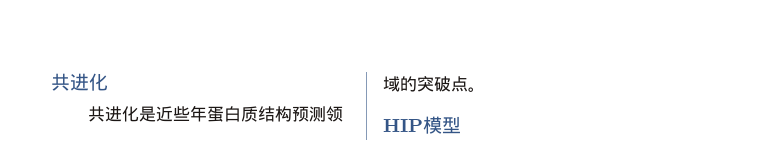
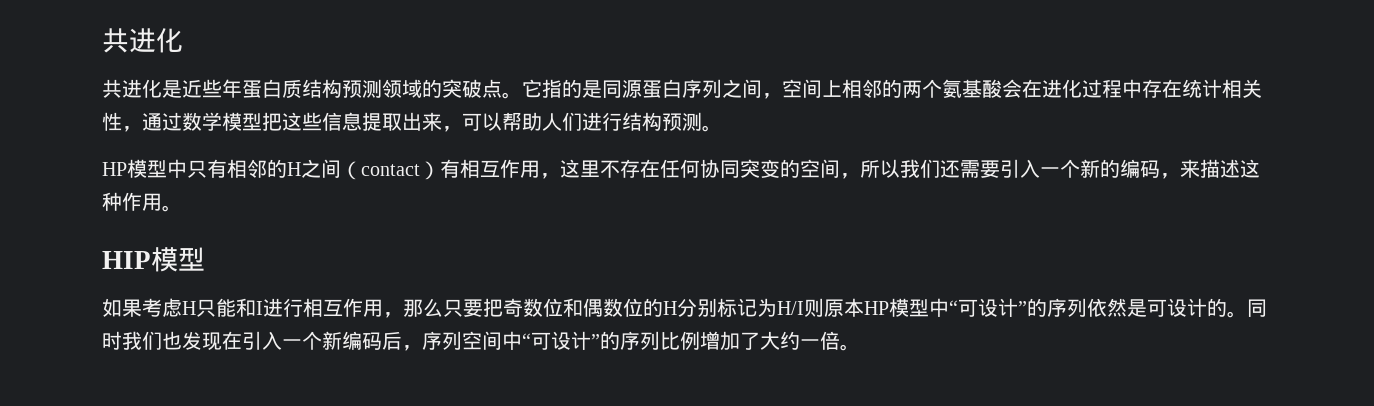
- 共进化是近些年蛋白质结构预测领域的突破点。
+ 共进化是近些年蛋白质结构预测领域的突破点。它指的是同源蛋白序列之间，空间上相邻的两个氨基酸会在进化过程中存在统计相关性，通过数学模型把这些信息提取出来，可以帮助人们进行结构预测。
+ HP模型中只有相邻的H之间（contact）有相互作用，这里不存在任何协同突变的空间，所以我们还需要引入一个新的编码，来描述这种作用。
  HIP模型
+ 如果考虑H只能和I进行相互作用，那么只要把奇数位和偶数位的H分别标记为H/I则原本HP模型中“可设计”的序列依然是可设计的。同时我们也发现在引入一个新编码后，序列空间中“可设计”的序列比例增加了大约一倍。

